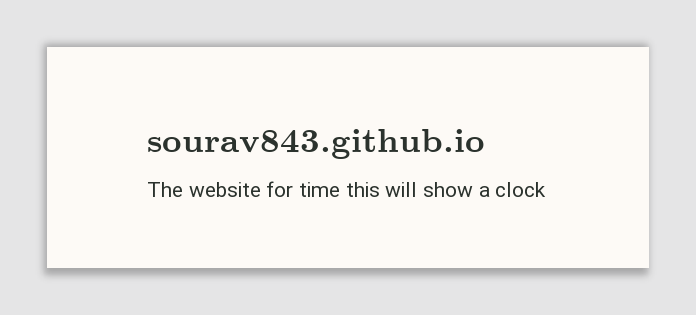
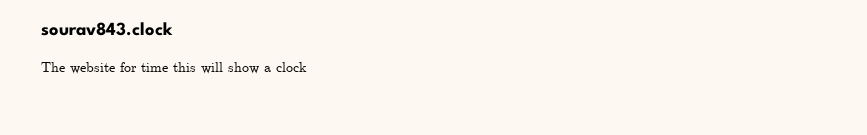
- sourav843.github.io
+ sourav843.clock

